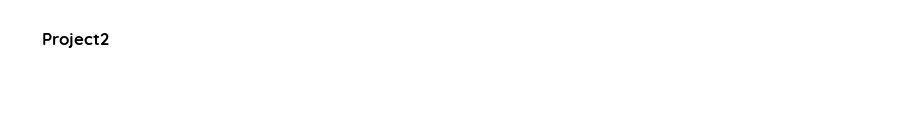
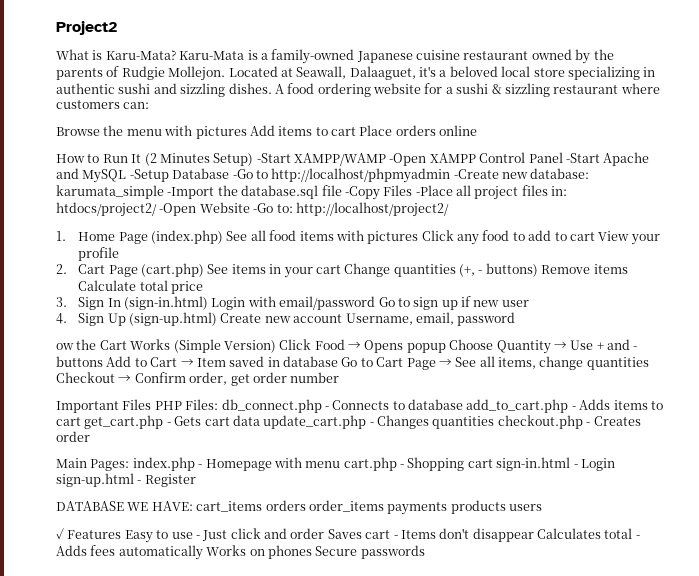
+ What is Karu-Mata? Karu-Mata is a family-owned Japanese cuisine restaurant owned by the parents of Rudgie Mollejon. Located at Seawall, Dalaaguet, it's a beloved local store specializing in authentic sushi and sizzling dishes. A food ordering website for a sushi & sizzling restaurant where customers can:
+ Browse the menu with pictures Add items to cart Place orders online
+ How to Run It (2 Minutes Setup) -Start XAMPP/WAMP -Open XAMPP Control Panel -Start Apache and MySQL -Setup Database -Go to http://localhost/phpmyadmin -Create new database: karumata_simple -Import the database.sql file -Copy Files -Place all project files in: htdocs/project2/ -Open Website -Go to: http://localhost/project2/
+ 1. Home Page (index.php) See all food items with pictures Click any food to add to cart View your profile
+ 2. Cart Page (cart.php) See items in your cart Change quantities (+, - buttons) Remove items Calculate total price
+ 3. Sign In (sign-in.html) Login with email/password Go to sign up if new user
+ 4. Sign Up (sign-up.html) Create new account Username, email, password
+ ow the Cart Works (Simple Version) Click Food → Opens popup Choose Quantity → Use + and - buttons Add to Cart → Item saved in database Go to Cart Page → See all items, change quantities Checkout → Confirm order, get order number
+ Important Files PHP Files: db_connect.php - Connects to database add_to_cart.php - Adds items to cart get_cart.php - Gets cart data update_cart.php - Changes quantities checkout.php - Creates order
+ Main Pages: index.php - Homepage with menu cart.php - Shopping cart sign-in.html - Login sign-up.html - Register
+ DATABASE WE HAVE: cart_items orders order_items payments products users
+ ✓ Features Easy to use - Just click and order Saves cart - Items don't disappear Calculates total - Adds fees automatically Works on phones Secure passwords

